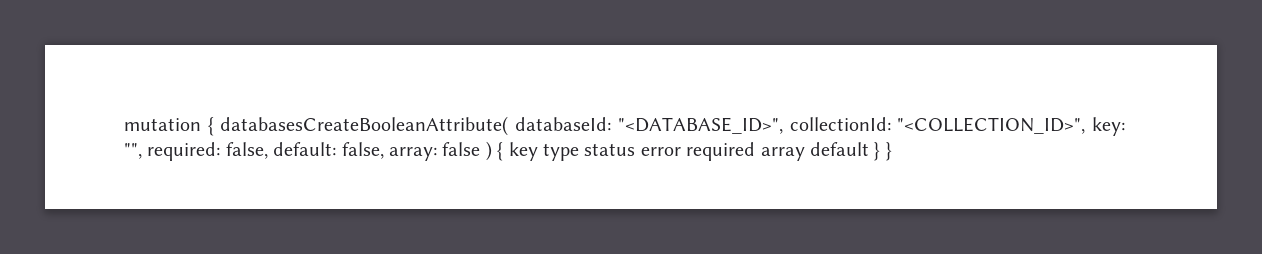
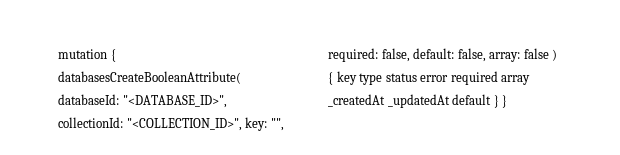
- mutation { databasesCreateBooleanAttribute( databaseId: "<DATABASE_ID>", collectionId: "<COLLECTION_ID>", key: "", required: false, default: false, array: false ) { key type status error required array default } }
+ mutation { databasesCreateBooleanAttribute( databaseId: "<DATABASE_ID>", collectionId: "<COLLECTION_ID>", key: "", required: false, default: false, array: false ) { key type status error required array _createdAt _updatedAt default } }

